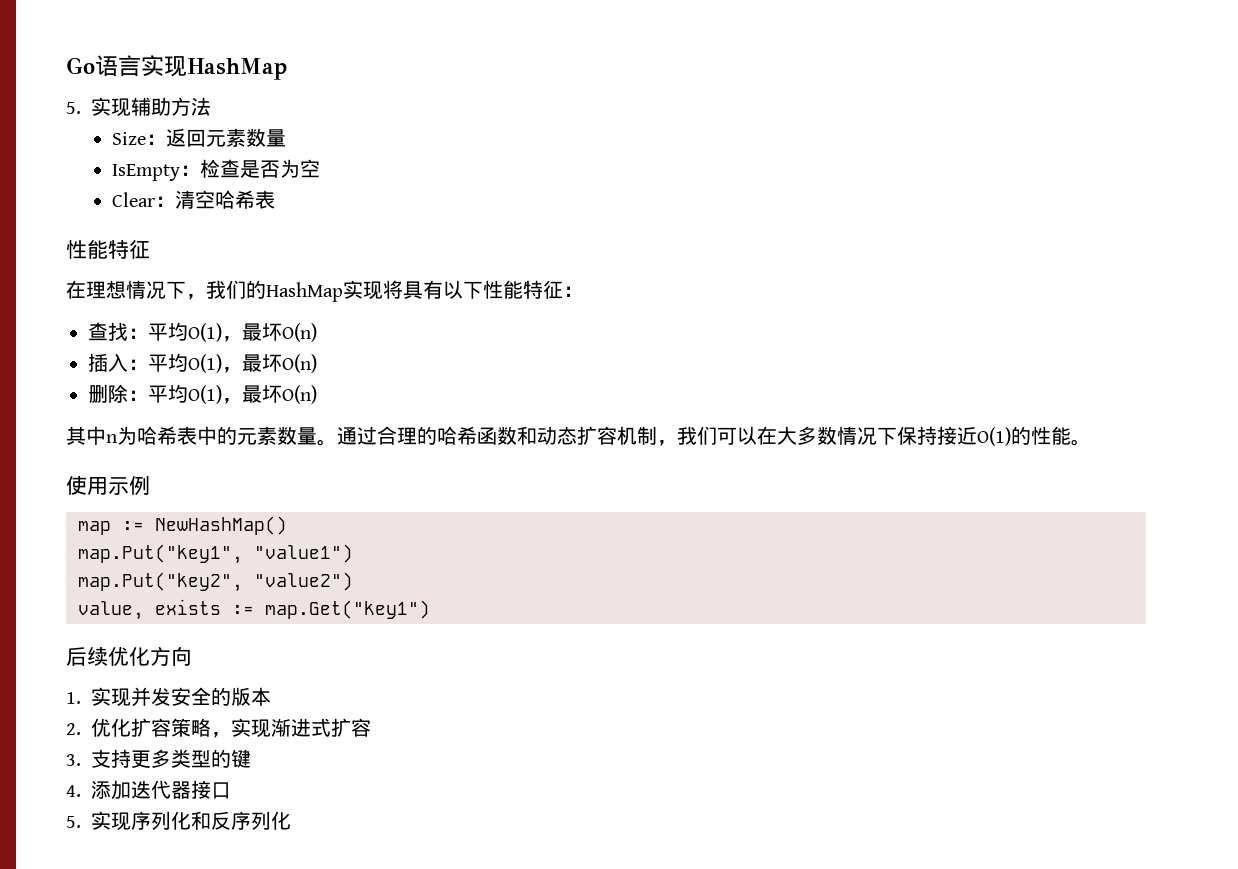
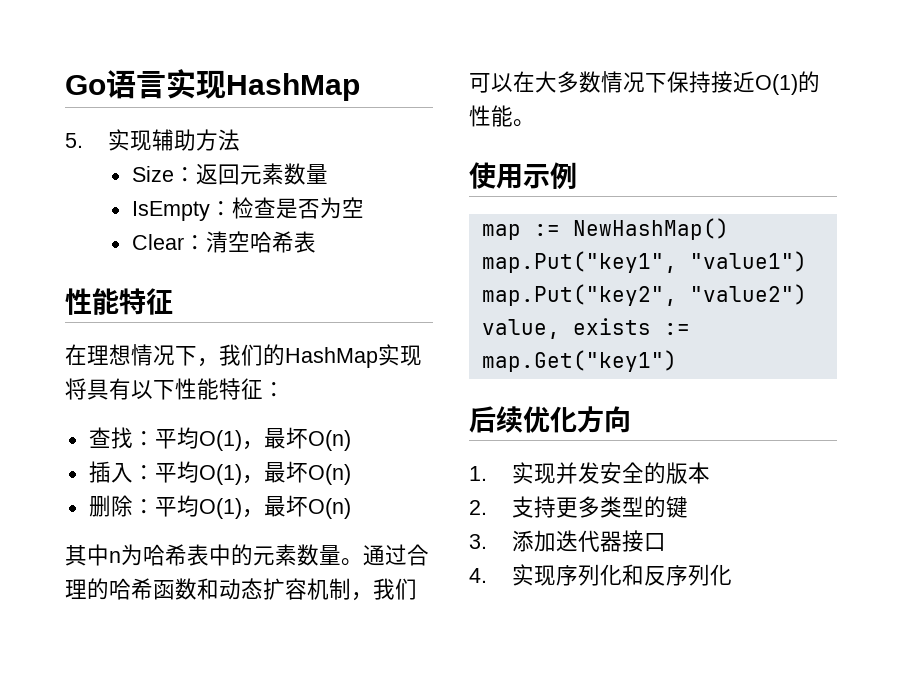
- 2.优化扩容策略，实现渐进式扩容
- 3.支持更多类型的键
+ 2.支持更多类型的键
- 4.添加迭代器接口
+ 3.添加迭代器接口
- 5.实现序列化和反序列化
+ 4.实现序列化和反序列化

